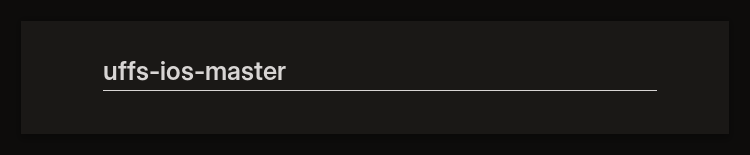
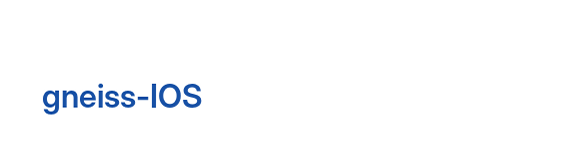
- uffs-ios-master
+ gneiss-IOS

